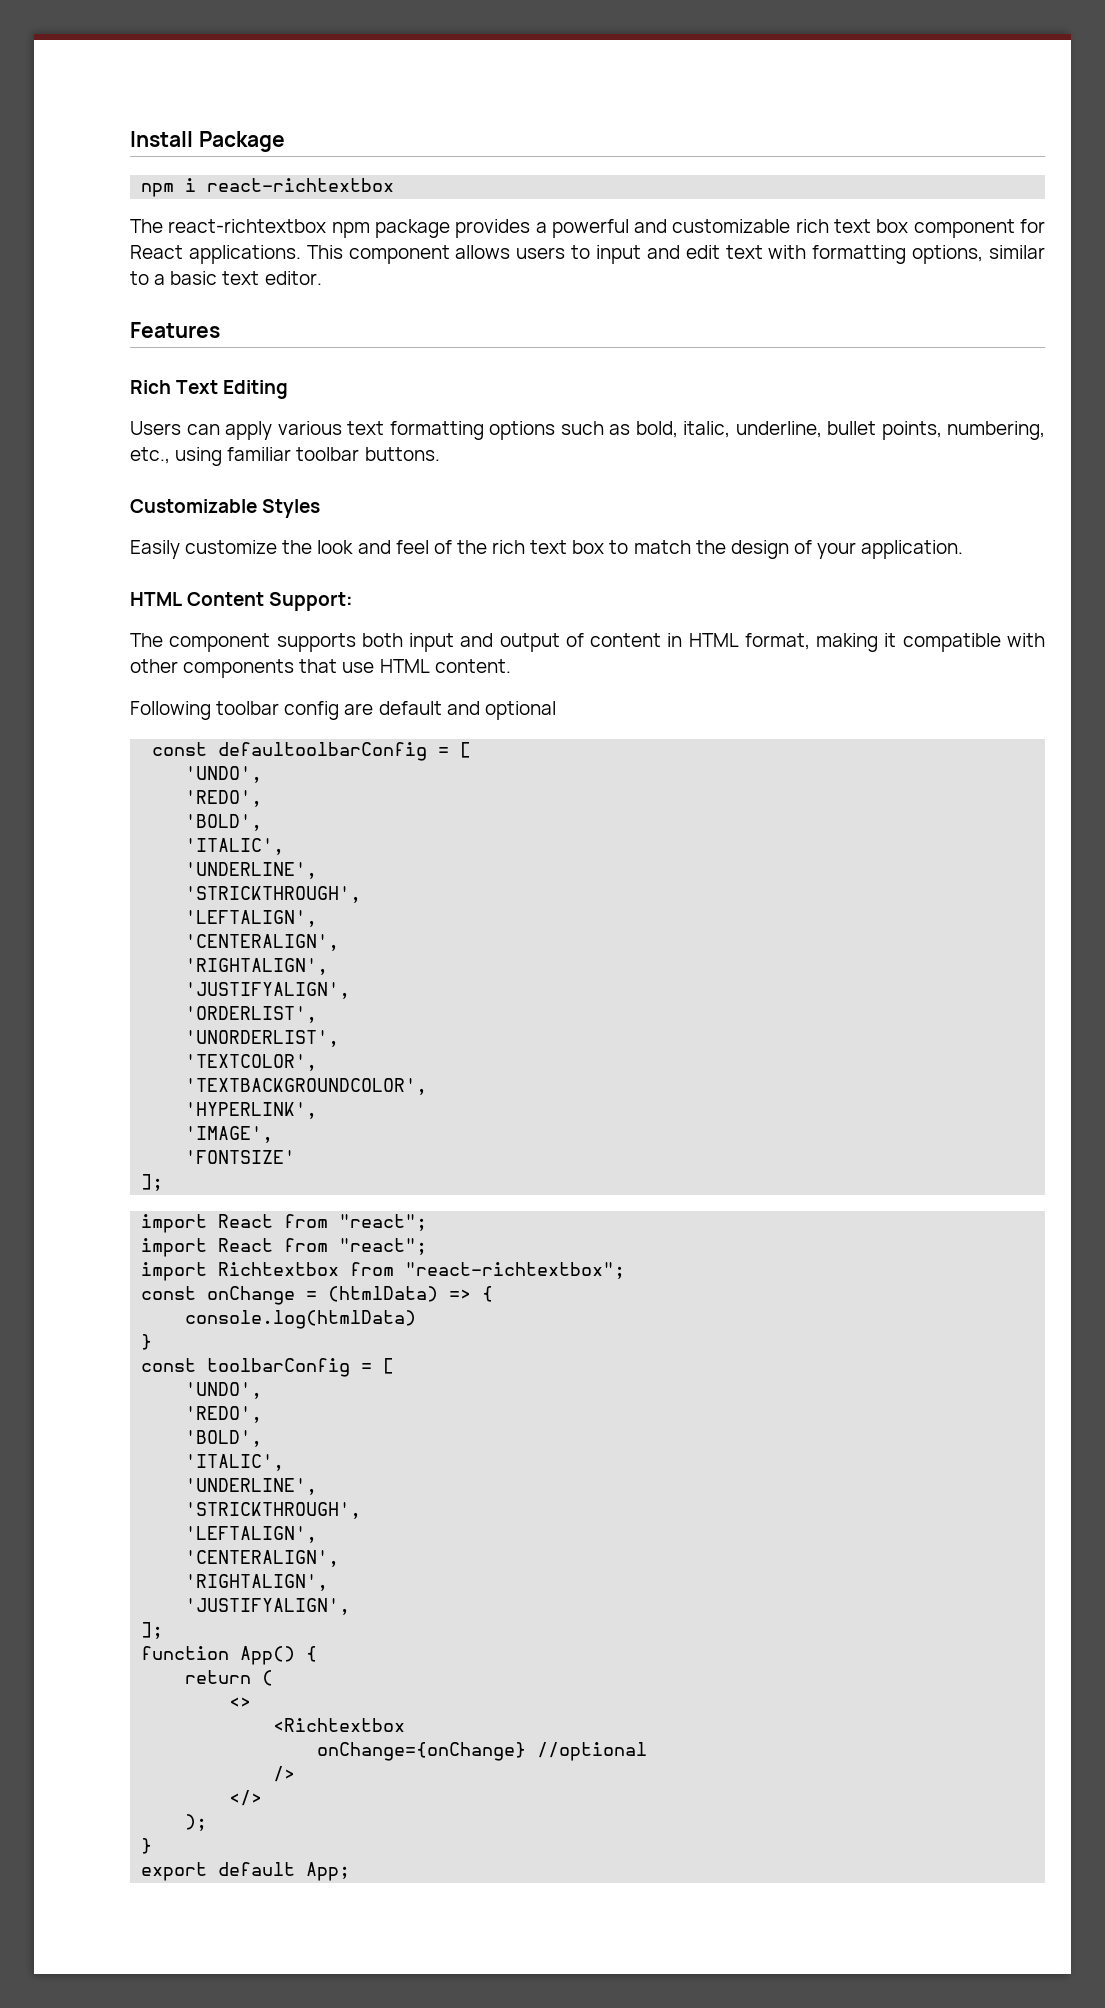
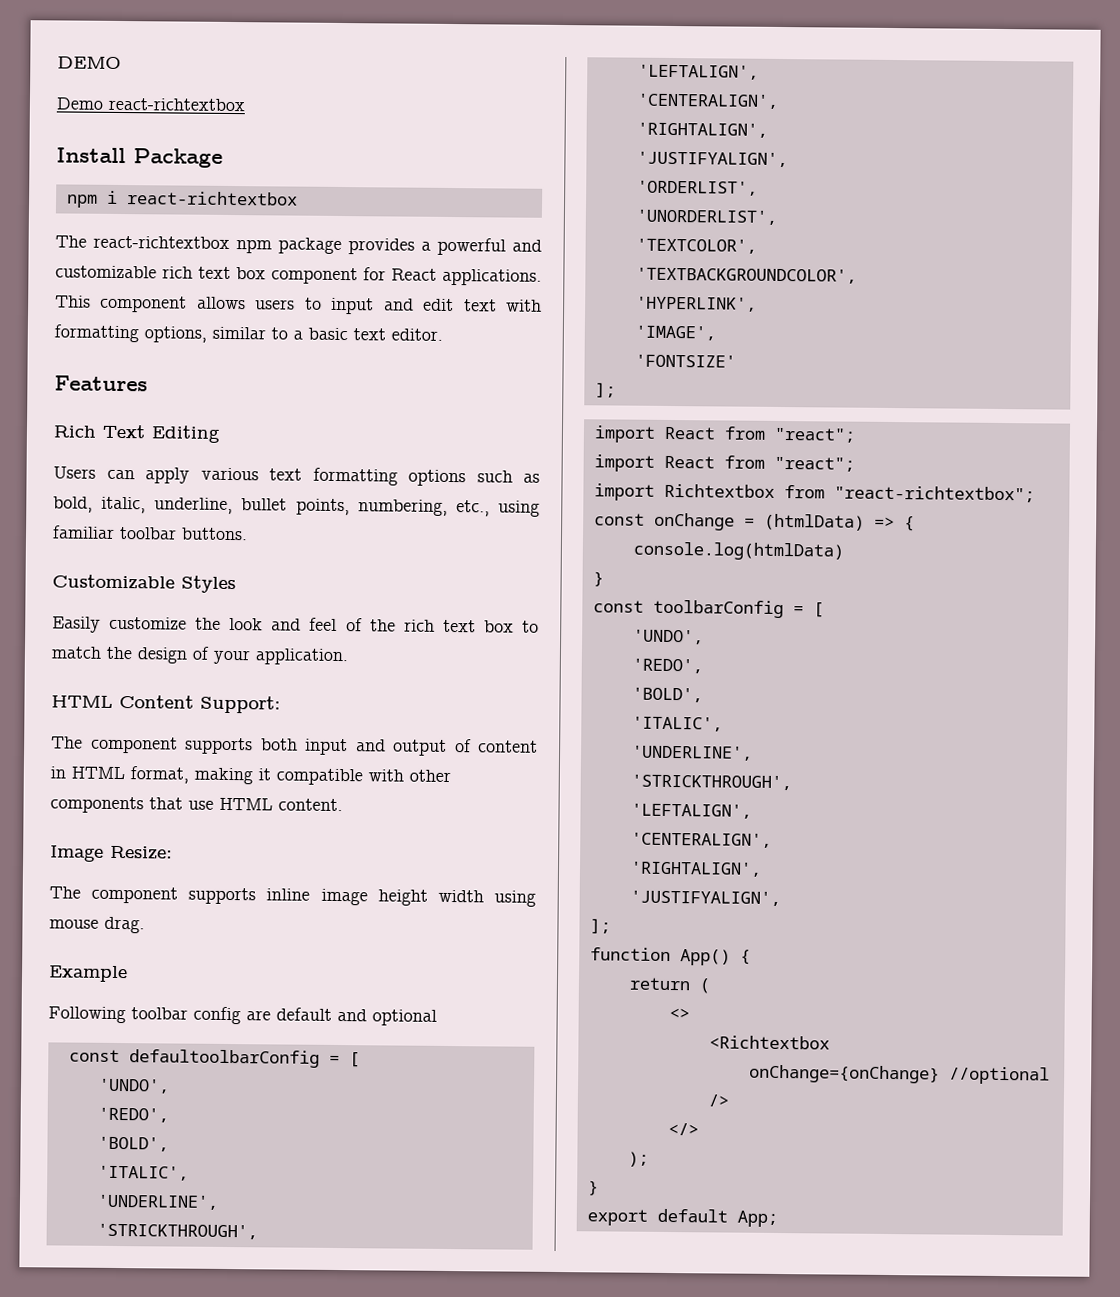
+ DEMO
+ Demo react-richtextbox
+ Image Resize:
+ The component supports inline image height width using mouse drag.
+ Example

